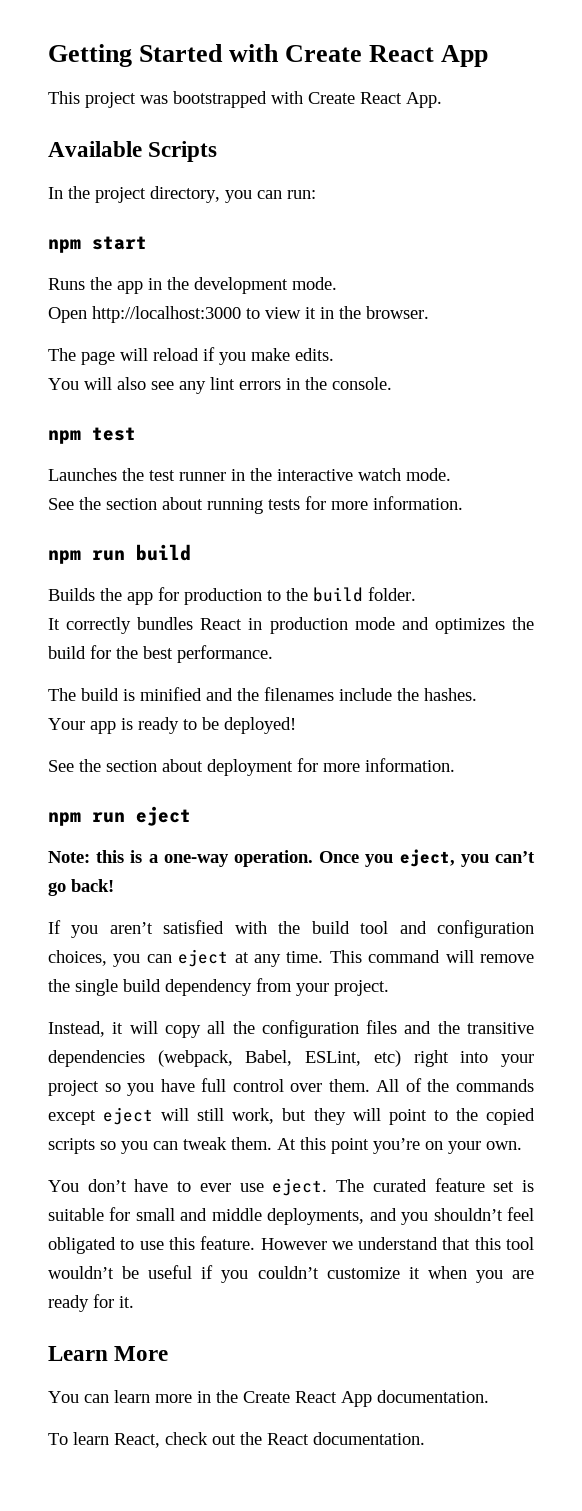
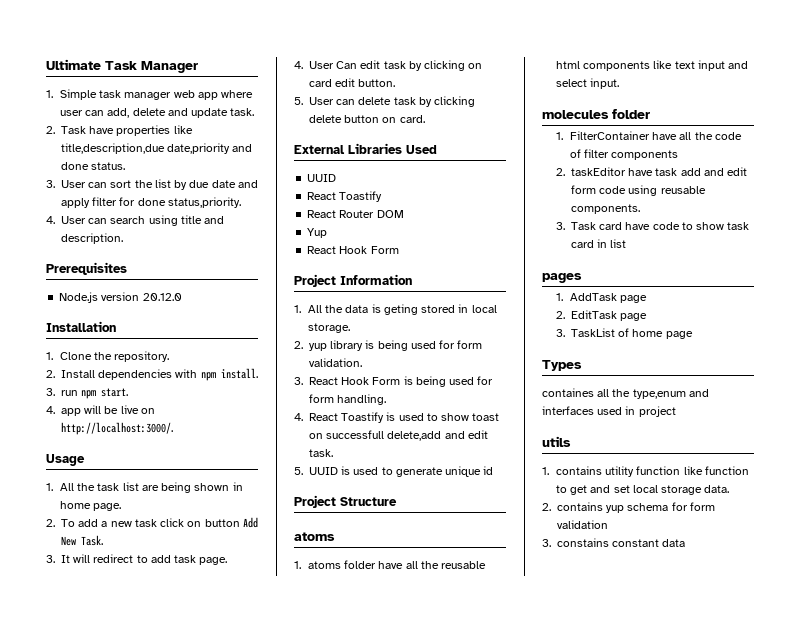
- Getting Started with Create React App
- This project was bootstrapped with Create React App.
- Available Scripts
- In the project directory, you can run:
- npm start
- Runs the app in the development mode.
- Open http://localhost:3000 to view it in the browser.
- The page will reload if you make edits.
- You will also see any lint errors in the console.
- npm test
- Launches the test runner in the interactive watch mode.
- See the section about running tests for more information.
- npm run build
- Builds the app for production to the build folder.
- It correctly bundles React in production mode and optimizes the build for the best performance.
- The build is minified and the filenames include the hashes.
- Your app is ready to be deployed!
- See the section about deployment for more information.
- npm run eject
- Note: this is a one-way operation. Once you eject, you can’t go back!
- If you aren’t satisfied with the build tool and configuration choices, you can eject at any time. This command will remove the single build dependency from your project.
- Instead, it will copy all the configuration files and the transitive dependencies (webpack, Babel, ESLint, etc) right into your project so you have full control over them. All of the commands except eject will still work, but they will point to the copied scripts so you can tweak them. At this point you’re on your own.
- You don’t have to ever use eject. The curated feature set is suitable for small and middle deployments, and you shouldn’t feel obligated to use this feature. However we understand that this tool wouldn’t be useful if you couldn’t customize it when you are ready for it.
- Learn More
- You can learn more in the Create React App documentation.
- To learn React, check out the React documentation.
+ Ultimate Task Manager
+ 1. Simple task manager web app where user can add, delete and update task.
+ 2. Task have properties like title,description,due date,priority and done status.
+ 3. User can sort the list by due date and apply filter for done status,priority.
+ 4. User can search using title and description.
+ Prerequisites
+ Node.js version 20.12.0
+ Installation
+ 1. Clone the repository.
+ 2. Install dependencies with npm install.
+ 3. run npm start.
+ 4. app will be live on http://localhost:3000/.
+ Usage
+ 1. All the task list are being shown in home page.
+ 2. To add a new task click on button Add New Task.
+ 3. It will redirect to add task page.
+ 4. User Can edit task by clicking on card edit button.
+ 5. User can delete task by clicking delete button on card.
+ External Libraries Used
+ UUID
+ React Toastify
+ React Router DOM
+ Yup
+ React Hook Form
+ Project Information
+ 1. All the data is geting stored in local storage.
+ 2. yup library is being used for form validation.
+ 3. React Hook Form is being used for form handling.
+ 4. React Toastify is used to show toast on successfull delete,add and edit task.
+ 5. UUID is used to generate unique id
+ Project Structure
+ atoms
+ 1. atoms folder have all the reusable html components like text input and select input.
+ molecules folder
+ 1. FilterContainer have all the code of filter components
+ 2. taskEditor have task add and edit form code using reusable components.
+ 3. Task card have code to show task card in list
+ pages
+ 1. AddTask page
+ 2. EditTask page
+ 3. TaskList of home page
+ Types
+ containes all the type,enum and interfaces used in project
+ utils
+ 1. contains utility function like function to get and set local storage data.
+ 2. contains yup schema for form validation
+ 3. constains constant data

